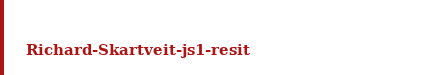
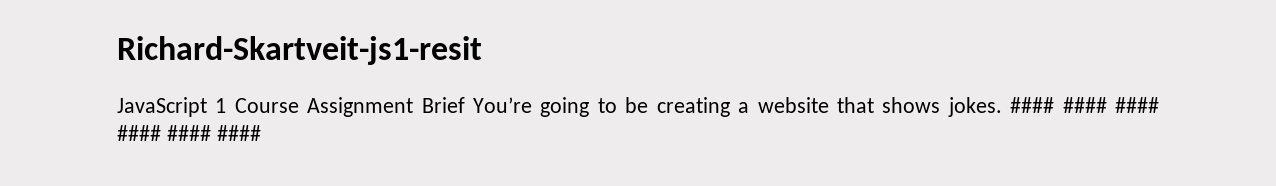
+ JavaScript 1 Course Assignment Brief You’re going to be creating a website that shows jokes. #### #### #### #### #### ####

